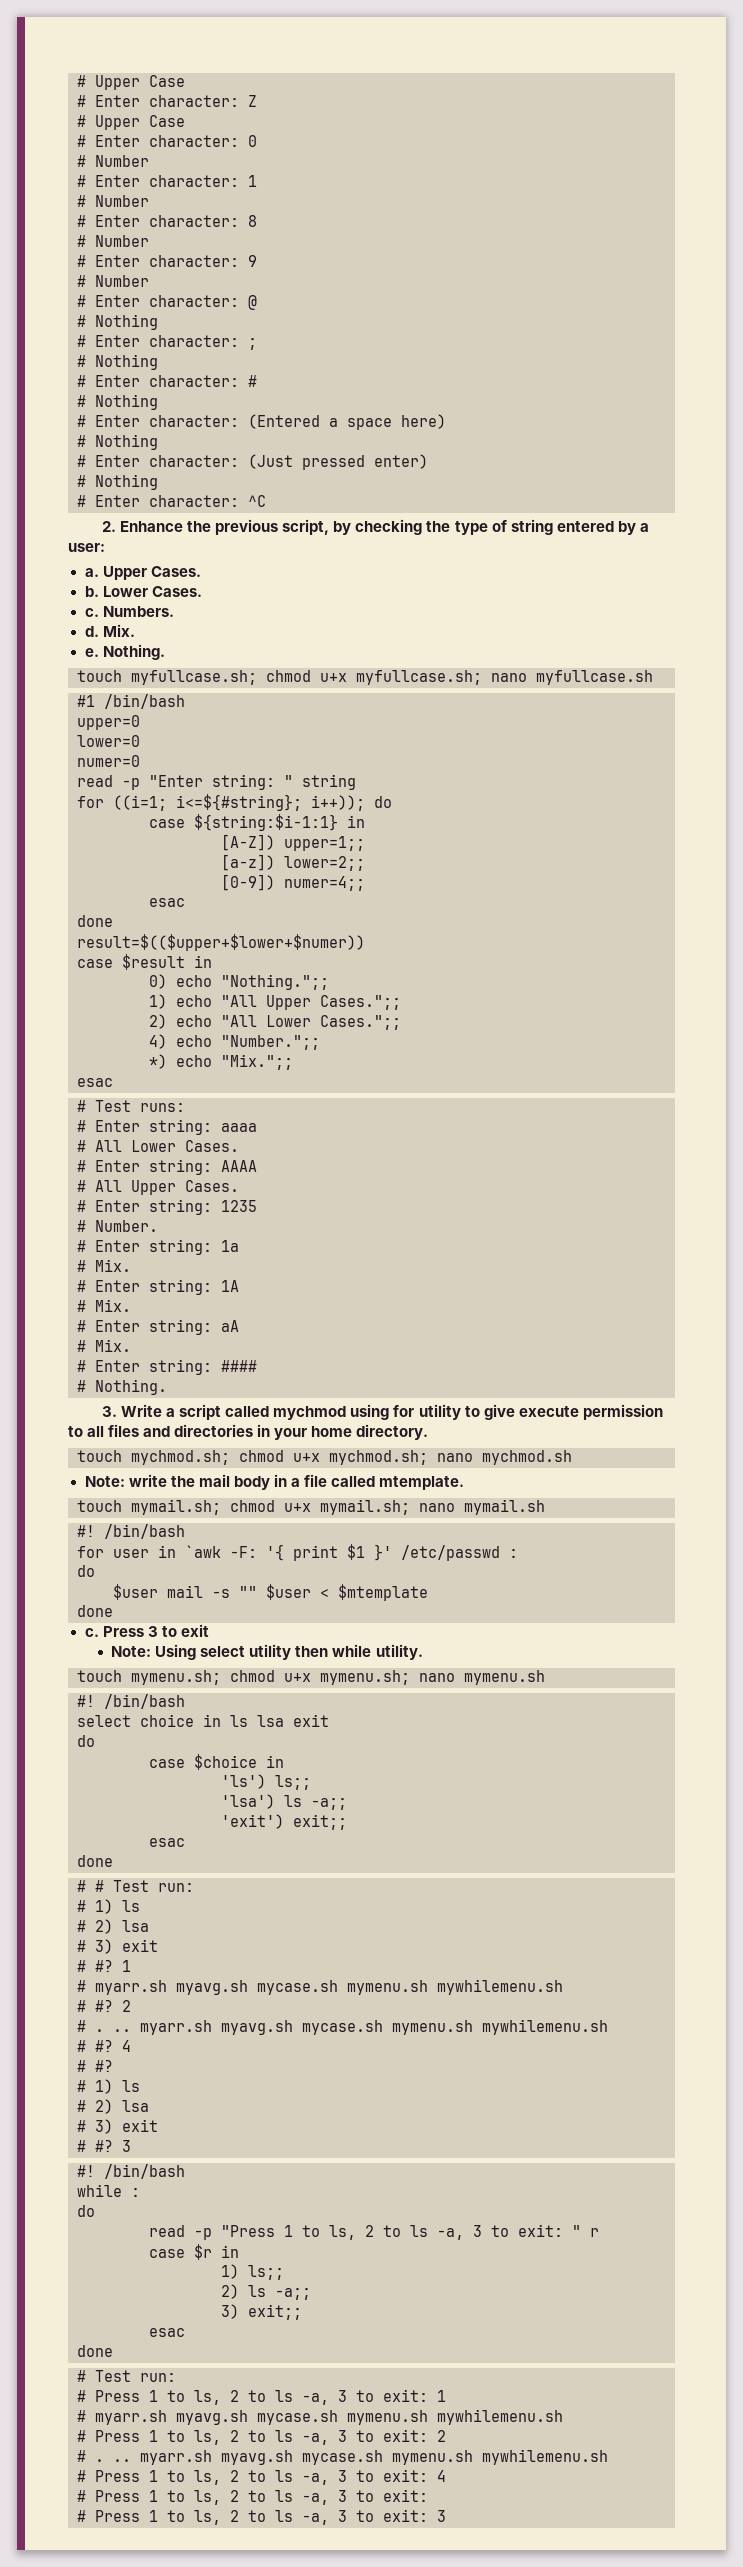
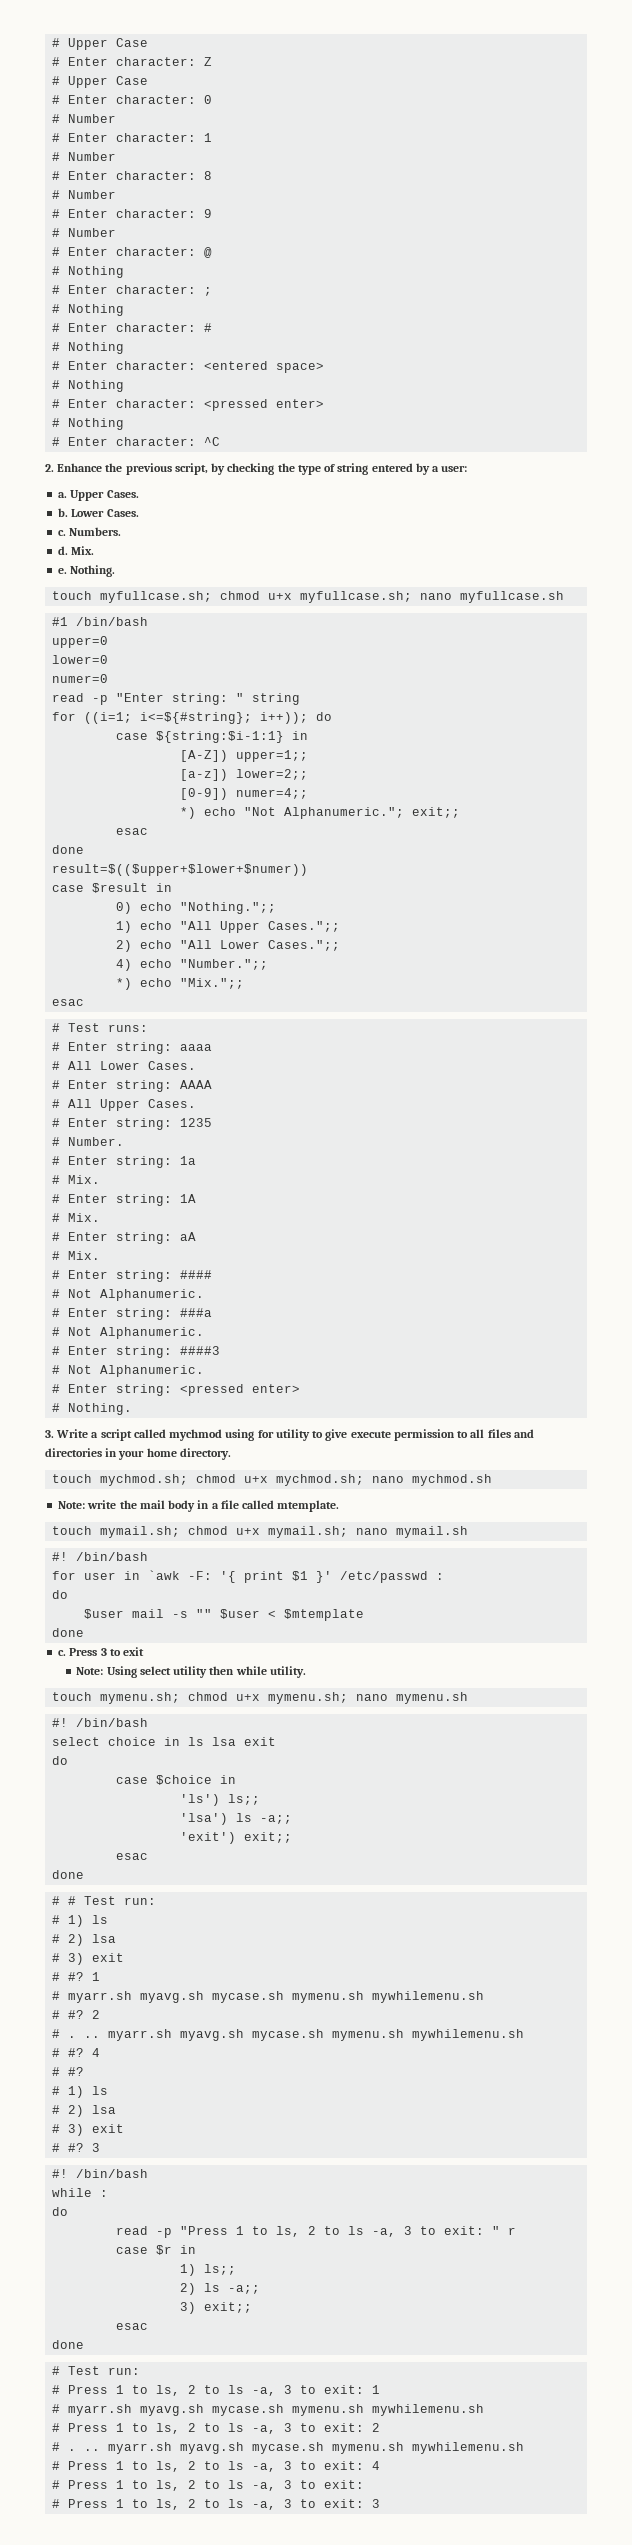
- # Enter character: (Entered a space here)
+ # Enter character: <entered space>
  # Nothing
- # Enter character: (Just pressed enter)
+ # Enter character: <pressed enter>
+ *) echo "Not Alphanumeric."; exit;;
  # Enter string: ####
+ # Not Alphanumeric.
+ # Enter string: ###a
+ # Not Alphanumeric.
+ # Enter string: ####3
+ # Not Alphanumeric.
+ # Enter string: <pressed enter>

